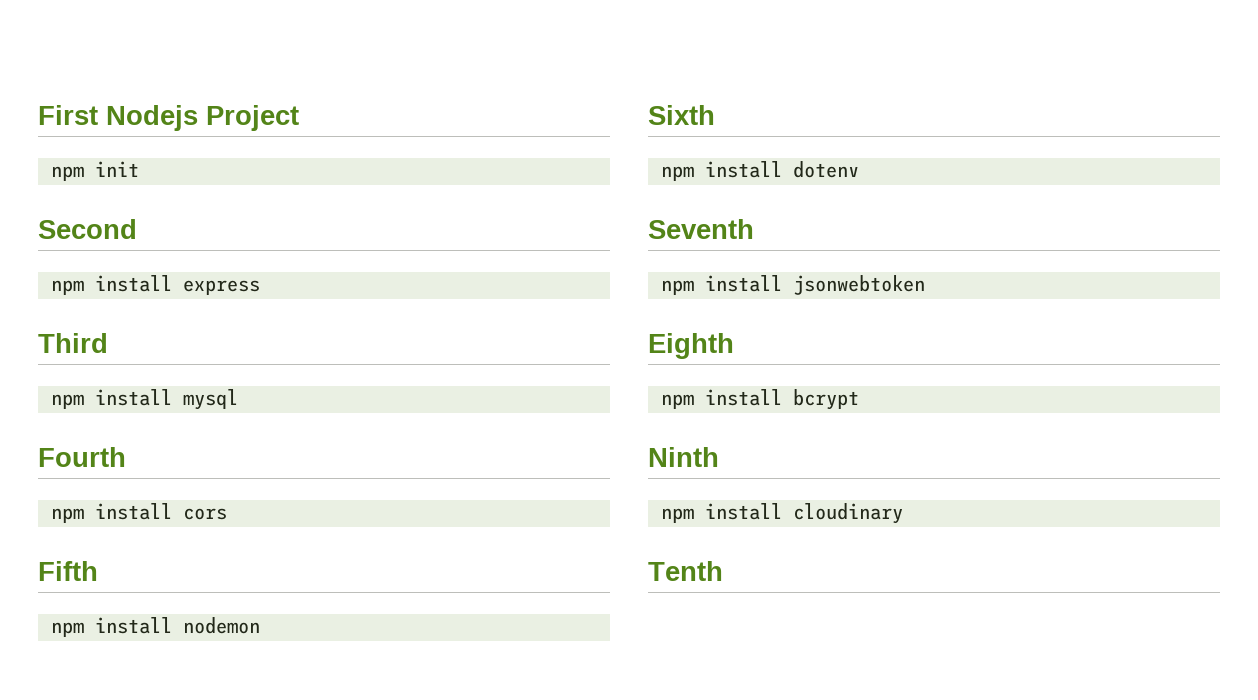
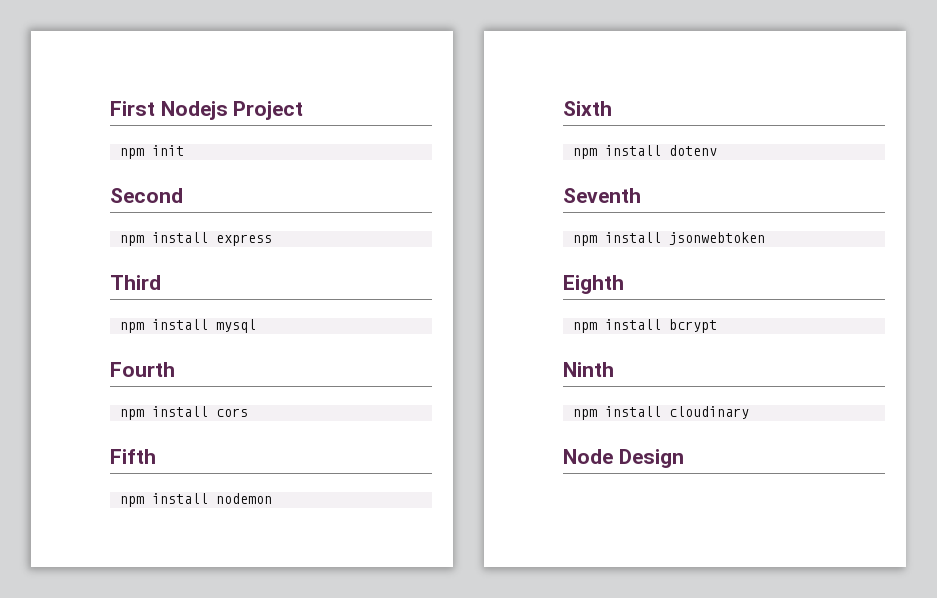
- Tenth
+ Node Design

